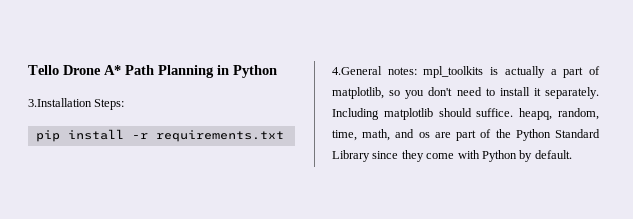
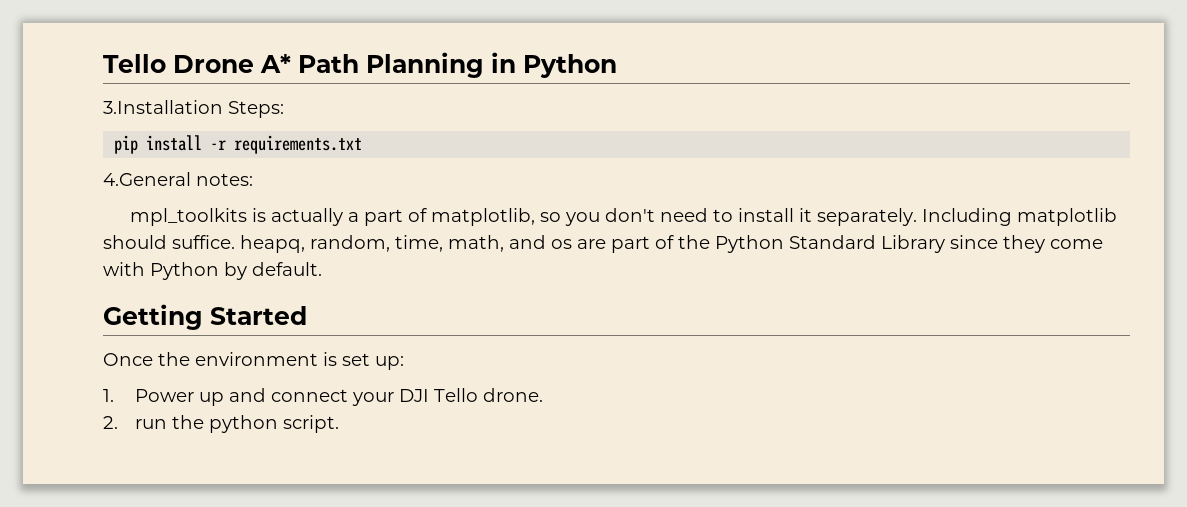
- 4.General notes: mpl_toolkits is actually a part of matplotlib, so you don't need to install it separately.
+ 4.General notes:
+ mpl_toolkits is actually a part of matplotlib, so you don't need to install it separately.
+ Getting Started
+ Once the environment is set up:
+ 1. Power up and connect your DJI Tello drone.
+ 2. run the python script.

